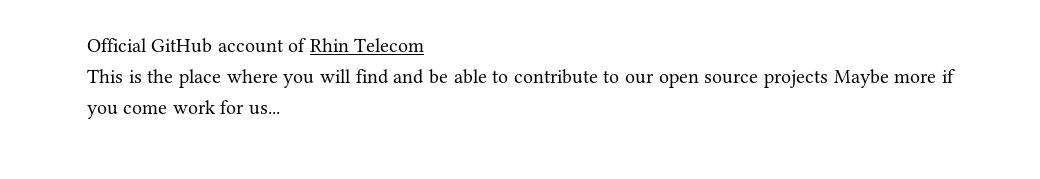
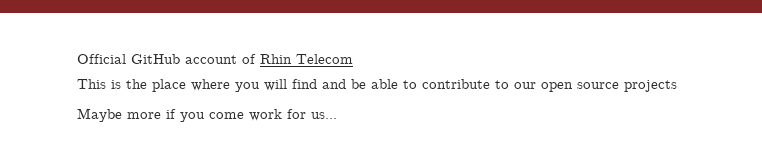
- This is the place where you will find and be able to contribute to our open source projects Maybe more if you come work for us...
+ This is the place where you will find and be able to contribute to our open source projects
+ Maybe more if you come work for us...

